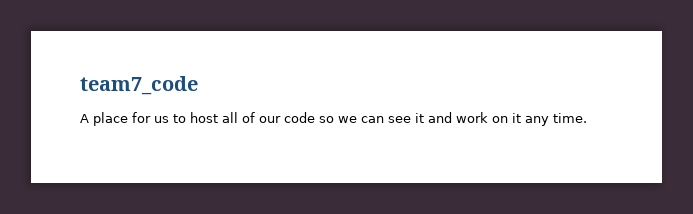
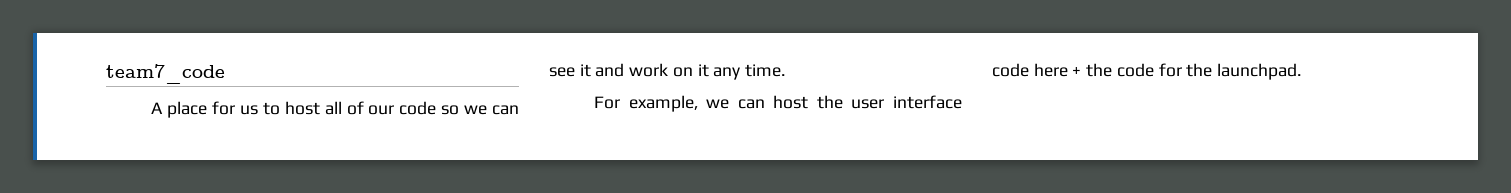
+ For example, we can host the user interface code here + the code for the launchpad.

